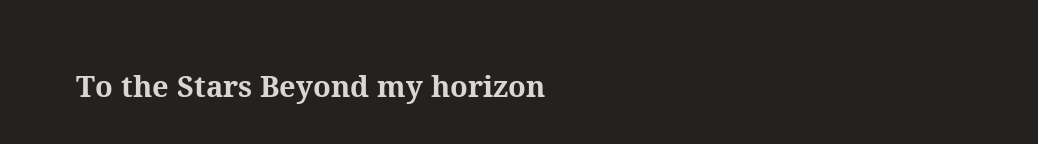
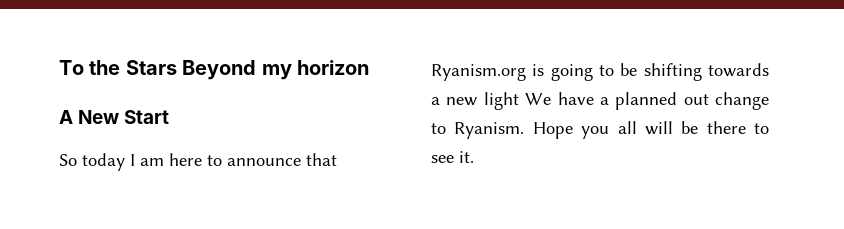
+ A New Start
+ So today I am here to announce that Ryanism.org is going to be shifting towards a new light We have a planned out change to Ryanism. Hope you all will be there to see it.

